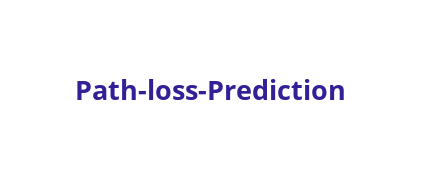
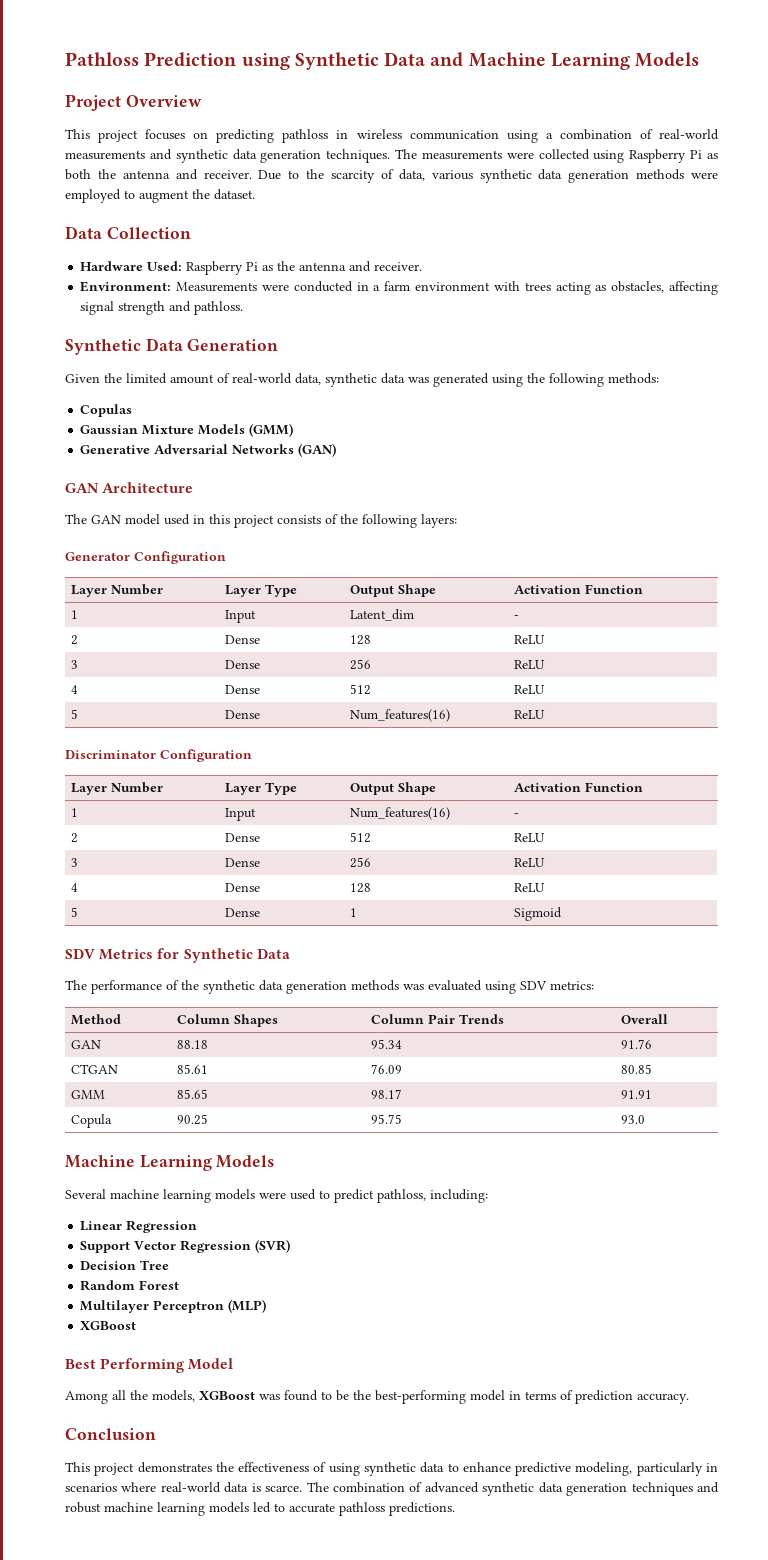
- Path-loss-Prediction
+ Pathloss Prediction using Synthetic Data and Machine Learning Models
+ Project Overview
+ This project focuses on predicting pathloss in wireless communication using a combination of real-world measurements and synthetic data generation techniques. The measurements were collected using Raspberry Pi as both the antenna and receiver. Due to the scarcity of data, various synthetic data generation methods were employed to augment the dataset.
+ Data Collection
+ Hardware Used: Raspberry Pi as the antenna and receiver.
+ Environment: Measurements were conducted in a farm environment with trees acting as obstacles, affecting signal strength and pathloss.
+ Synthetic Data Generation
+ Given the limited amount of real-world data, synthetic data was generated using the following methods:
+ Copulas
+ Gaussian Mixture Models (GMM)
+ Generative Adversarial Networks (GAN)
+ GAN Architecture
+ The GAN model used in this project consists of the following layers:
+ Generator Configuration
+ Layer Number | Layer Type | Output Shape | Activation Function
+ 1 | Input | Latent_dim | -
+ 2 | Dense | 128 | ReLU
+ 3 | Dense | 256 | ReLU
+ 4 | Dense | 512 | ReLU
+ 5 | Dense | Num_features(16) | ReLU
+ Discriminator Configuration
+ Layer Number | Layer Type | Output Shape | Activation Function
+ 1 | Input | Num_features(16) | -
+ 2 | Dense | 512 | ReLU
+ 3 | Dense | 256 | ReLU
+ 4 | Dense | 128 | ReLU
+ 5 | Dense | 1 | Sigmoid
+ SDV Metrics for Synthetic Data
+ The performance of the synthetic data generation methods was evaluated using SDV metrics:
+ Method | Column Shapes | Column Pair Trends | Overall
+ GAN | 88.18 | 95.34 | 91.76
+ CTGAN | 85.61 | 76.09 | 80.85
+ GMM | 85.65 | 98.17 | 91.91
+ Copula | 90.25 | 95.75 | 93.0
+ Machine Learning Models
+ Several machine learning models were used to predict pathloss, including:
+ Linear Regression
+ Support Vector Regression (SVR)
+ Decision Tree
+ Random Forest
+ Multilayer Perceptron (MLP)
+ XGBoost
+ Best Performing Model
+ Among all the models, XGBoost was found to be the best-performing model in terms of prediction accuracy.
+ Conclusion
+ This project demonstrates the effectiveness of using synthetic data to enhance predictive modeling, particularly in scenarios where real-world data is scarce. The combination of advanced synthetic data generation techniques and robust machine learning models led to accurate pathloss predictions.

